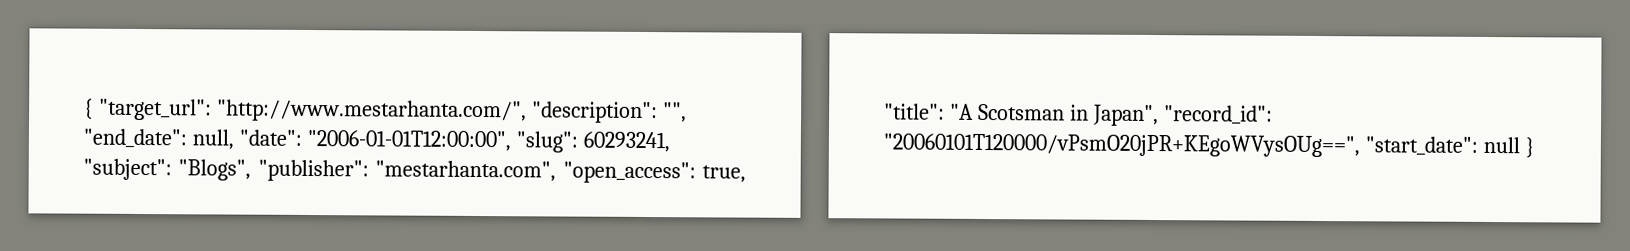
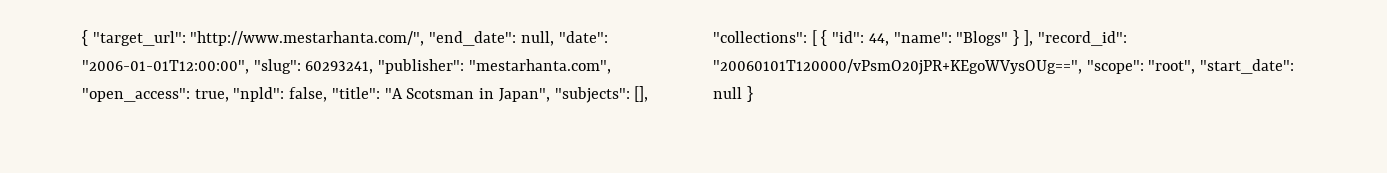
- { "target_url": "http://www.mestarhanta.com/", "description": "", "end_date": null, "date": "2006-01-01T12:00:00", "slug": 60293241, "subject": "Blogs", "publisher": "mestarhanta.com", "open_access": true, "title": "A Scotsman in Japan", "record_id": "20060101T120000/vPsmO20jPR+KEgoWVysOUg==", "start_date": null }
+ { "target_url": "http://www.mestarhanta.com/", "end_date": null, "date": "2006-01-01T12:00:00", "slug": 60293241, "publisher": "mestarhanta.com", "open_access": true, "npld": false, "title": "A Scotsman in Japan", "subjects": [], "collections": [ { "id": 44, "name": "Blogs" } ], "record_id": "20060101T120000/vPsmO20jPR+KEgoWVysOUg==", "scope": "root", "start_date": null }

